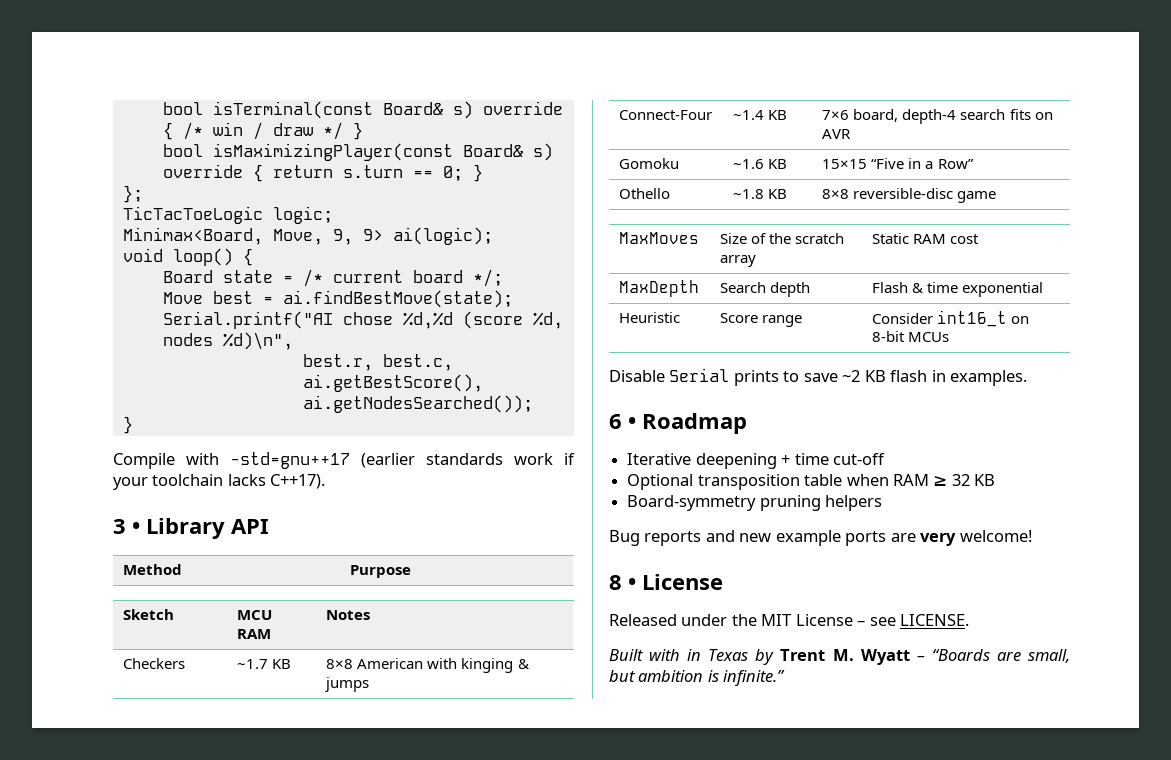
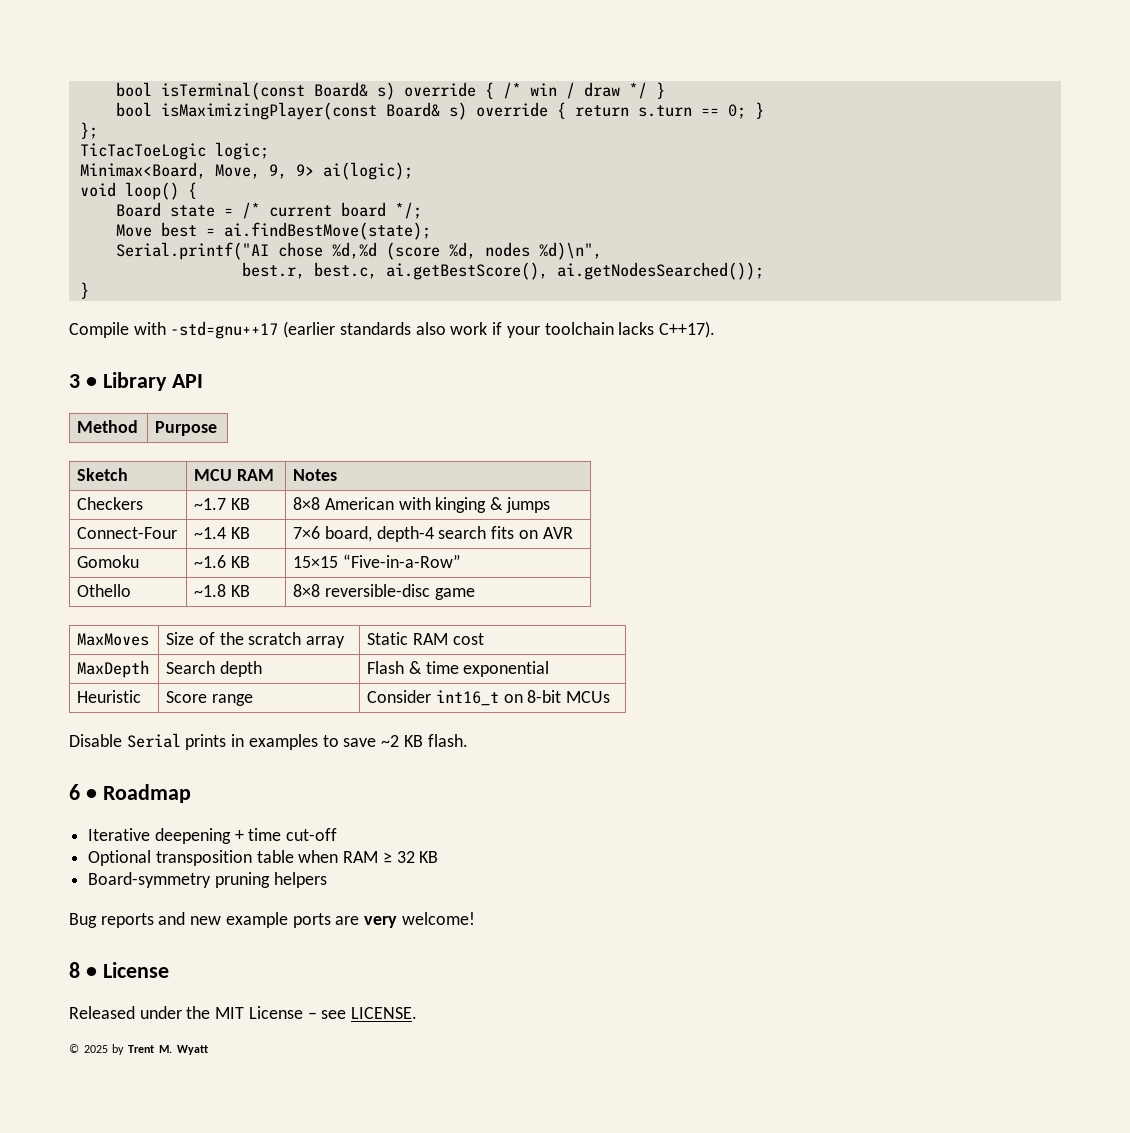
- Compile with -std=gnu++17 (earlier standards work if your toolchain lacks C++17).
+ Compile with -std=gnu++17 (earlier standards also work if your toolchain lacks C++17).
- Gomoku | ~1.6 KB | 15×15 “Five in a Row”
+ Gomoku | ~1.6 KB | 15×15 “Five-in-a-Row”
- Disable Serial prints to save ~2 KB flash in examples.
+ Disable Serial prints in examples to save ~2 KB flash.
- Built with in Texas by Trent M. Wyatt – “Boards are small, but ambition is infinite.”
+ © 2025 by Trent M. Wyatt

